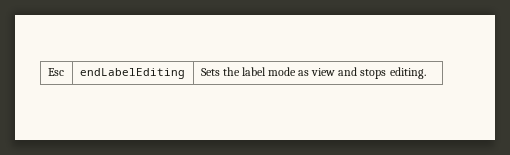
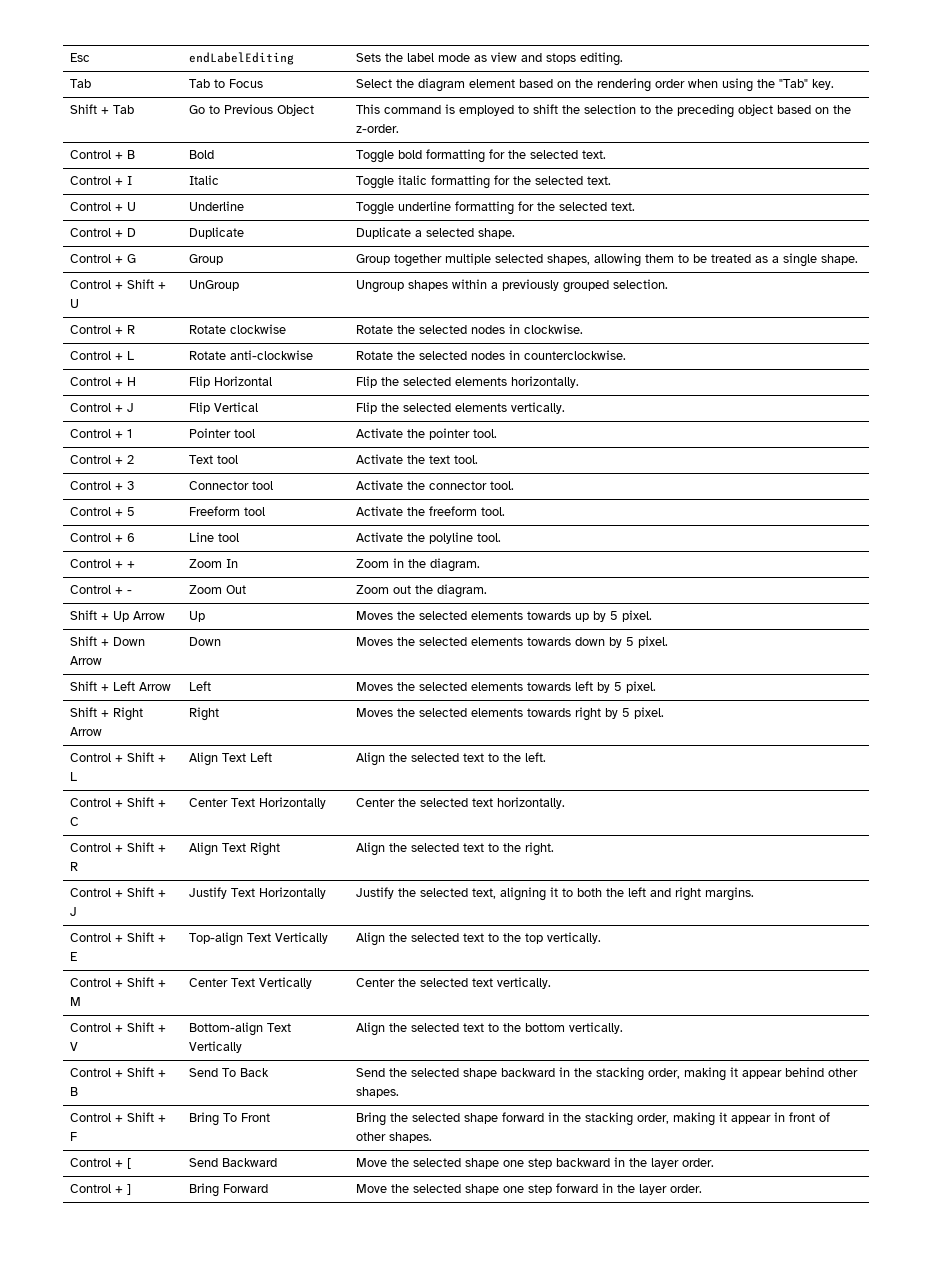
+ Tab | Tab to Focus | Select the diagram element based on the rendering order when using the "Tab" key.
+ Shift + Tab | Go to Previous Object | This command is employed to shift the selection to the preceding object based on the z-order.
+ Control + B | Bold | Toggle bold formatting for the selected text.
+ Control + I | Italic | Toggle italic formatting for the selected text.
+ Control + U | Underline | Toggle underline formatting for the selected text.
+ Control + D | Duplicate | Duplicate a selected shape.
+ Control + G | Group | Group together multiple selected shapes, allowing them to be treated as a single shape.
+ Control + Shift + U | UnGroup | Ungroup shapes within a previously grouped selection.
+ Control + R | Rotate clockwise | Rotate the selected nodes in clockwise.
+ Control + L | Rotate anti-clockwise | Rotate the selected nodes in counterclockwise.
+ Control + H | Flip Horizontal | Flip the selected elements horizontally.
+ Control + J | Flip Vertical | Flip the selected elements vertically.
+ Control + 1 | Pointer tool | Activate the pointer tool.
+ Control + 2 | Text tool | Activate the text tool.
+ Control + 3 | Connector tool | Activate the connector tool.
+ Control + 5 | Freeform tool | Activate the freeform tool.
+ Control + 6 | Line tool | Activate the polyline tool.
+ Control + + | Zoom In | Zoom in the diagram.
+ Control + - | Zoom Out | Zoom out the diagram.
+ Shift + Up Arrow | Up | Moves the selected elements towards up by 5 pixel.
+ Shift + Down Arrow | Down | Moves the selected elements towards down by 5 pixel.
+ Shift + Left Arrow | Left | Moves the selected elements towards left by 5 pixel.
+ Shift + Right Arrow | Right | Moves the selected elements towards right by 5 pixel.
+ Control + Shift + L | Align Text Left | Align the selected text to the left.
+ Control + Shift + C | Center Text Horizontally | Center the selected text horizontally.
+ Control + Shift + R | Align Text Right | Align the selected text to the right.
+ Control + Shift + J | Justify Text Horizontally | Justify the selected text, aligning it to both the left and right margins.
+ Control + Shift + E | Top-align Text Vertically | Align the selected text to the top vertically.
+ Control + Shift + M | Center Text Vertically | Center the selected text vertically.
+ Control + Shift + V | Bottom-align Text Vertically | Align the selected text to the bottom vertically.
+ Control + Shift + B | Send To Back | Send the selected shape backward in the stacking order, making it appear behind other shapes.
+ Control + Shift + F | Bring To Front | Bring the selected shape forward in the stacking order, making it appear in front of other shapes.
+ Control + [ | Send Backward | Move the selected shape one step backward in the layer order.
+ Control + ] | Bring Forward | Move the selected shape one step forward in the layer order.

